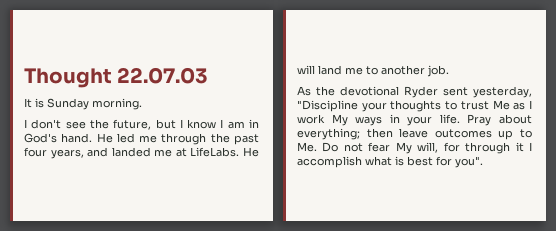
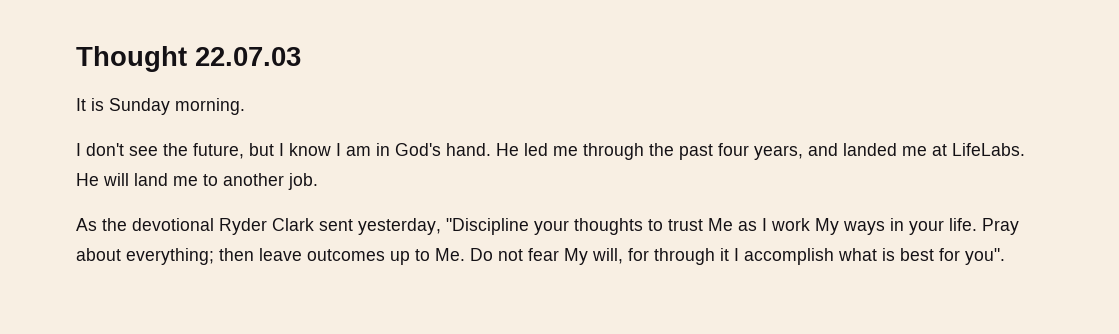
- As the devotional Ryder sent yesterday, "Discipline your thoughts to trust Me as I work My ways in your life.
+ As the devotional Ryder Clark sent yesterday, "Discipline your thoughts to trust Me as I work My ways in your life.

